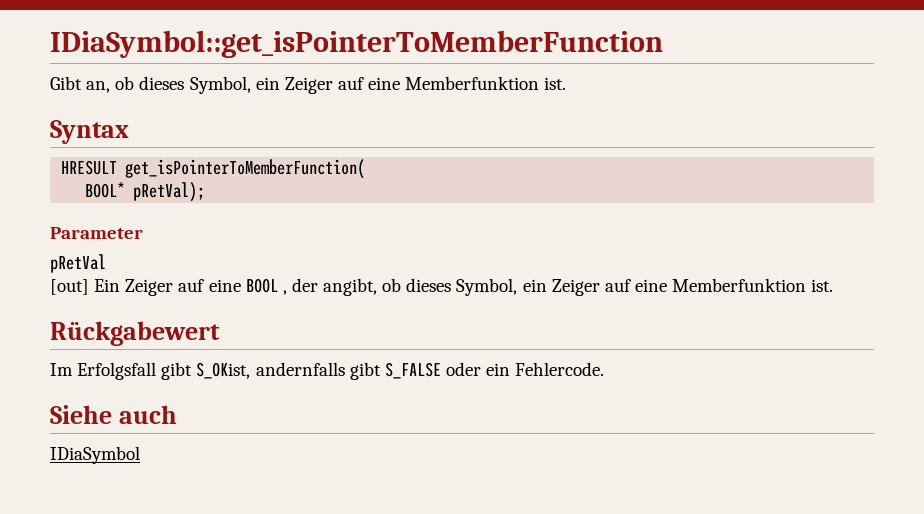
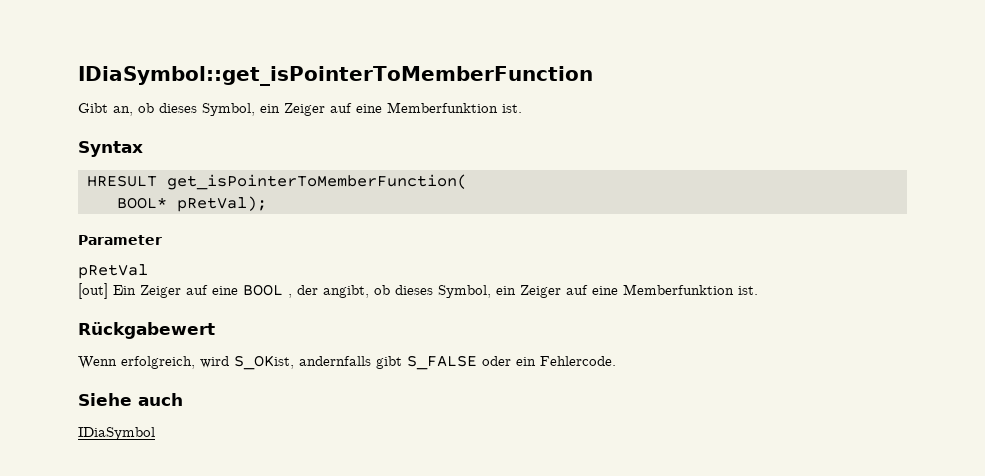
- Im Erfolgsfall gibt S_OKist, andernfalls gibt S_FALSE oder ein Fehlercode.
+ Wenn erfolgreich, wird S_OKist, andernfalls gibt S_FALSE oder ein Fehlercode.

